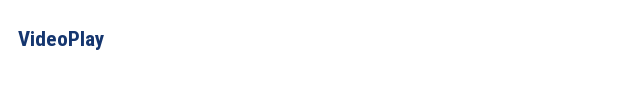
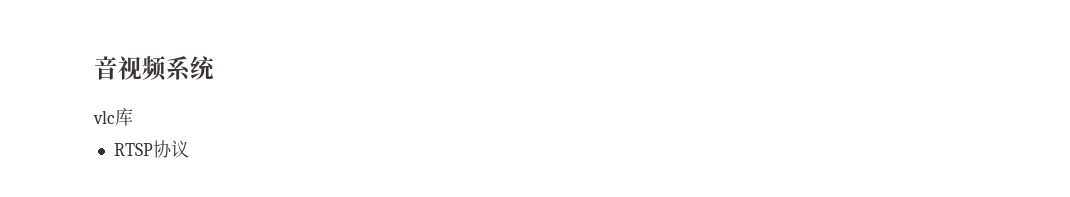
- VideoPlay
+ 音视频系统
+ vlc库
+ RTSP协议

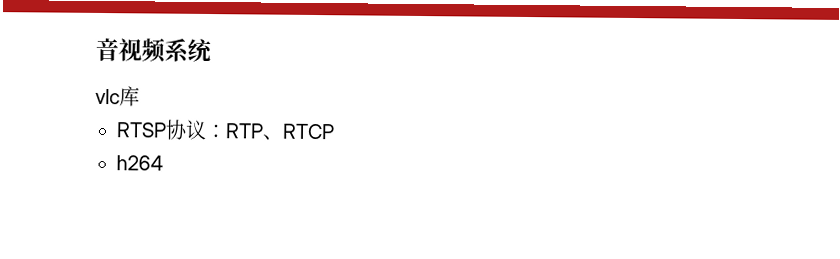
- RTSP协议
+ RTSP协议：RTP、RTCP
+ h264

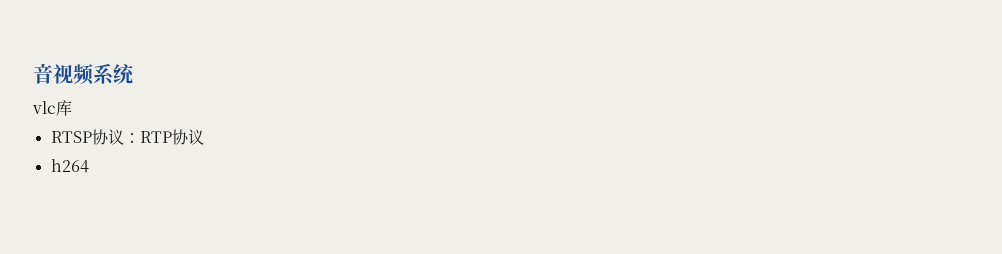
- RTSP协议：RTP、RTCP
+ RTSP协议：RTP协议

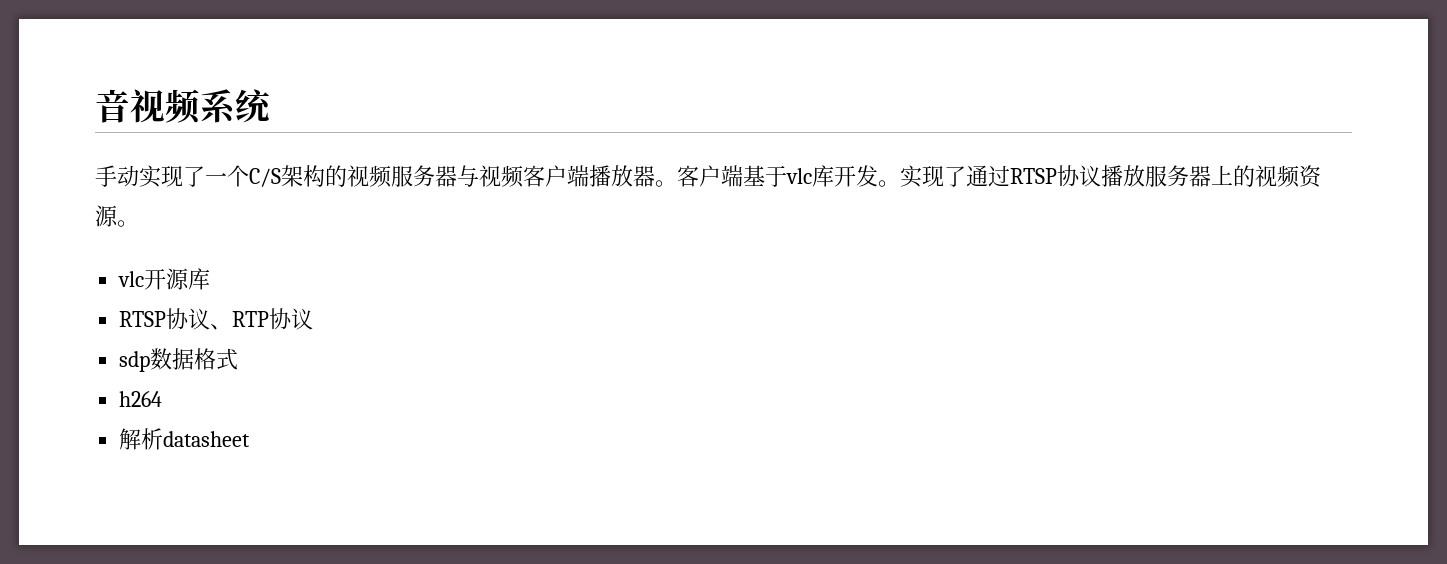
- vlc库
+ 手动实现了一个C/S架构的视频服务器与视频客户端播放器。客户端基于vlc库开发。实现了通过RTSP协议播放服务器上的视频资源。
+ vlc开源库
- RTSP协议：RTP协议
+ RTSP协议、RTP协议
+ sdp数据格式
+ 解析datasheet

